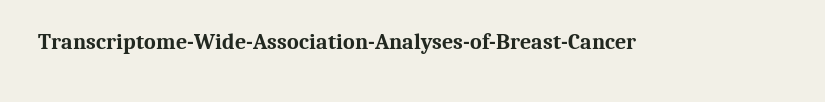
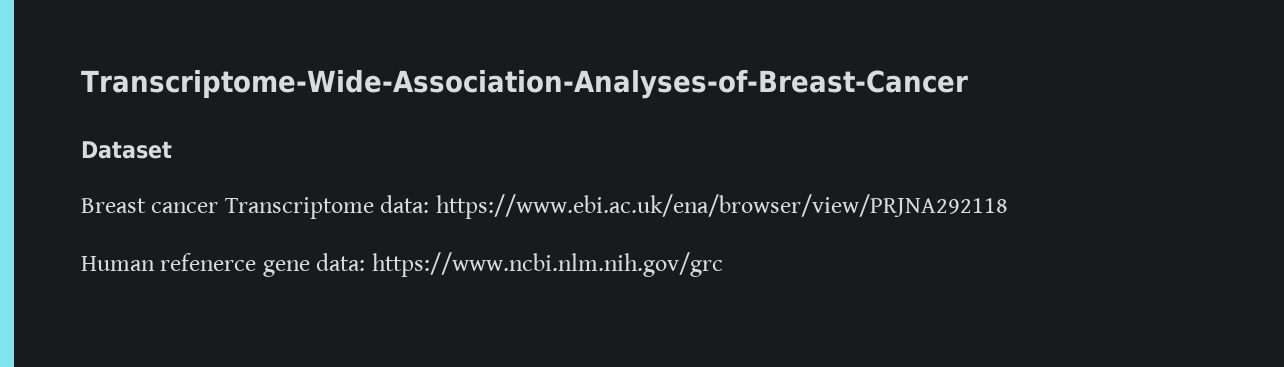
+ Dataset
+ Breast cancer Transcriptome data: https://www.ebi.ac.uk/ena/browser/view/PRJNA292118
+ Human refenerce gene data: https://www.ncbi.nlm.nih.gov/grc

